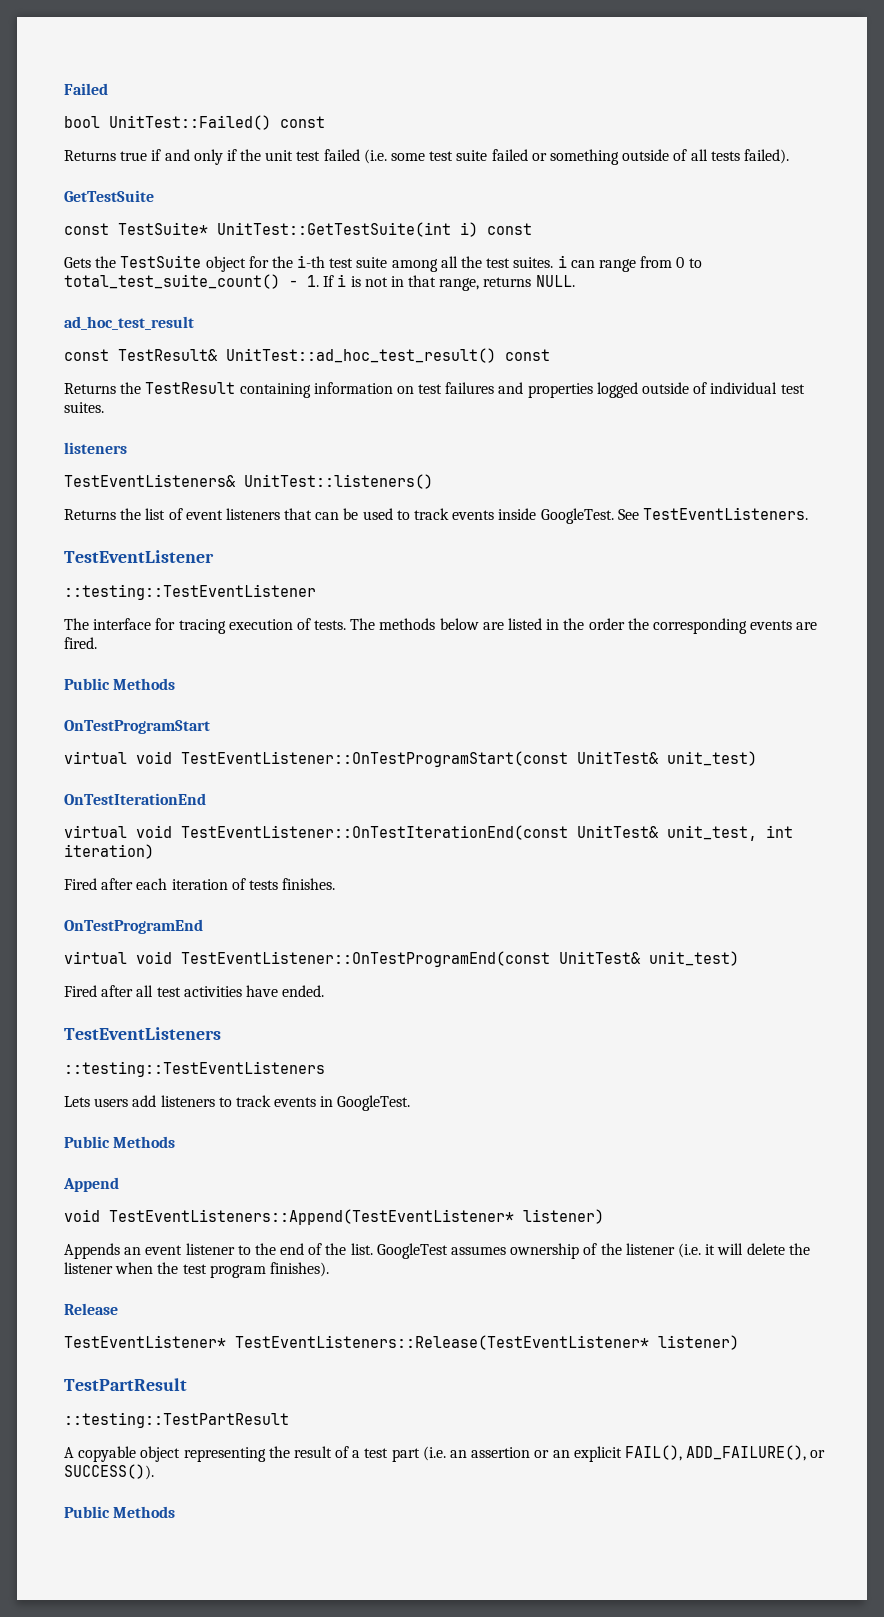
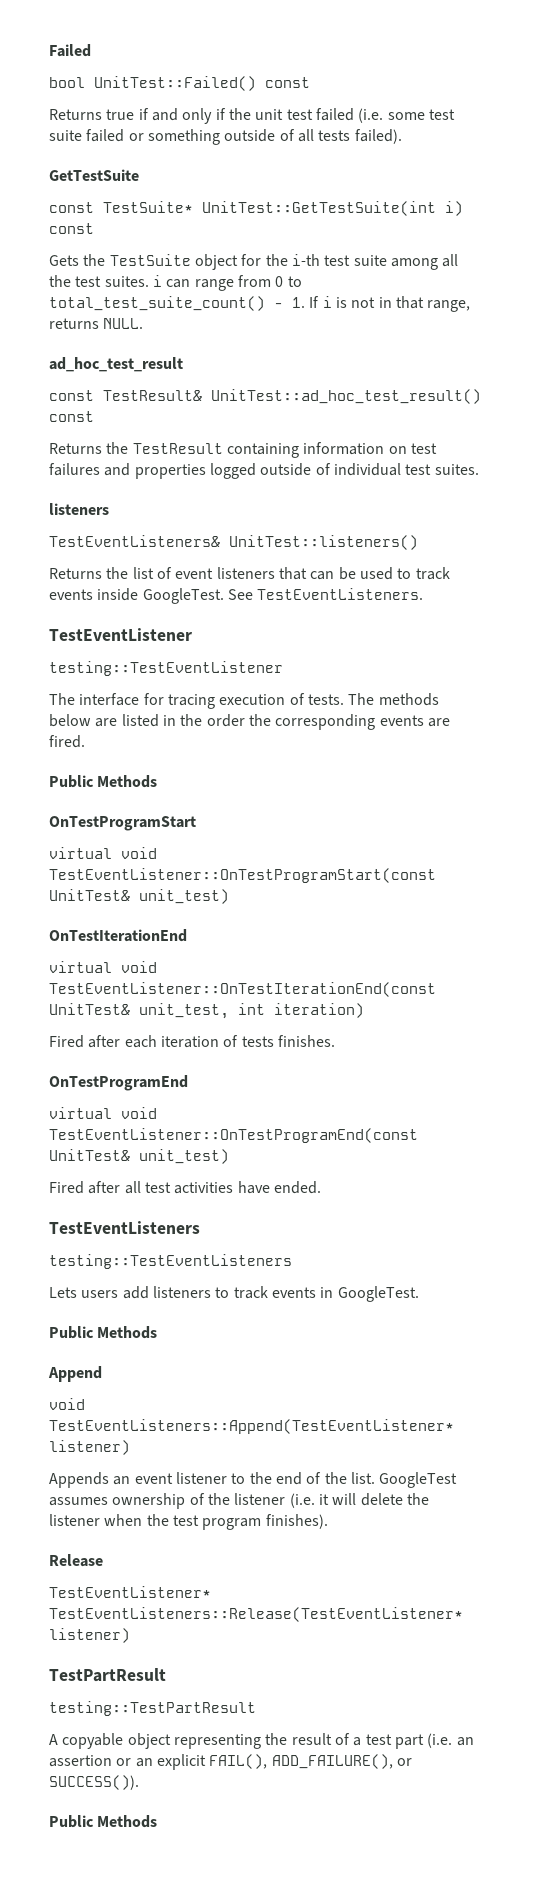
- ::testing::TestEventListener
+ testing::TestEventListener
- ::testing::TestEventListeners
+ testing::TestEventListeners
- ::testing::TestPartResult
+ testing::TestPartResult

